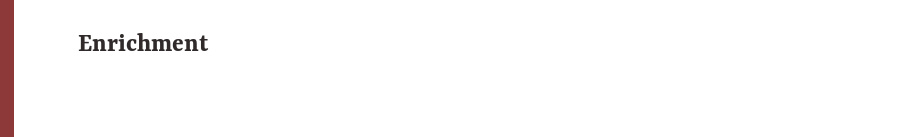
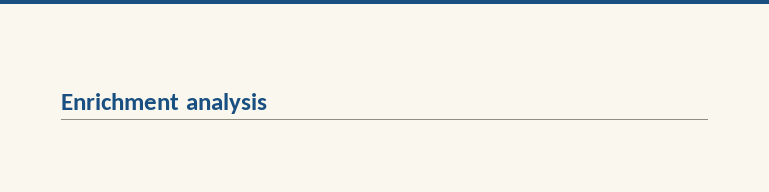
- Enrichment
+ Enrichment analysis

